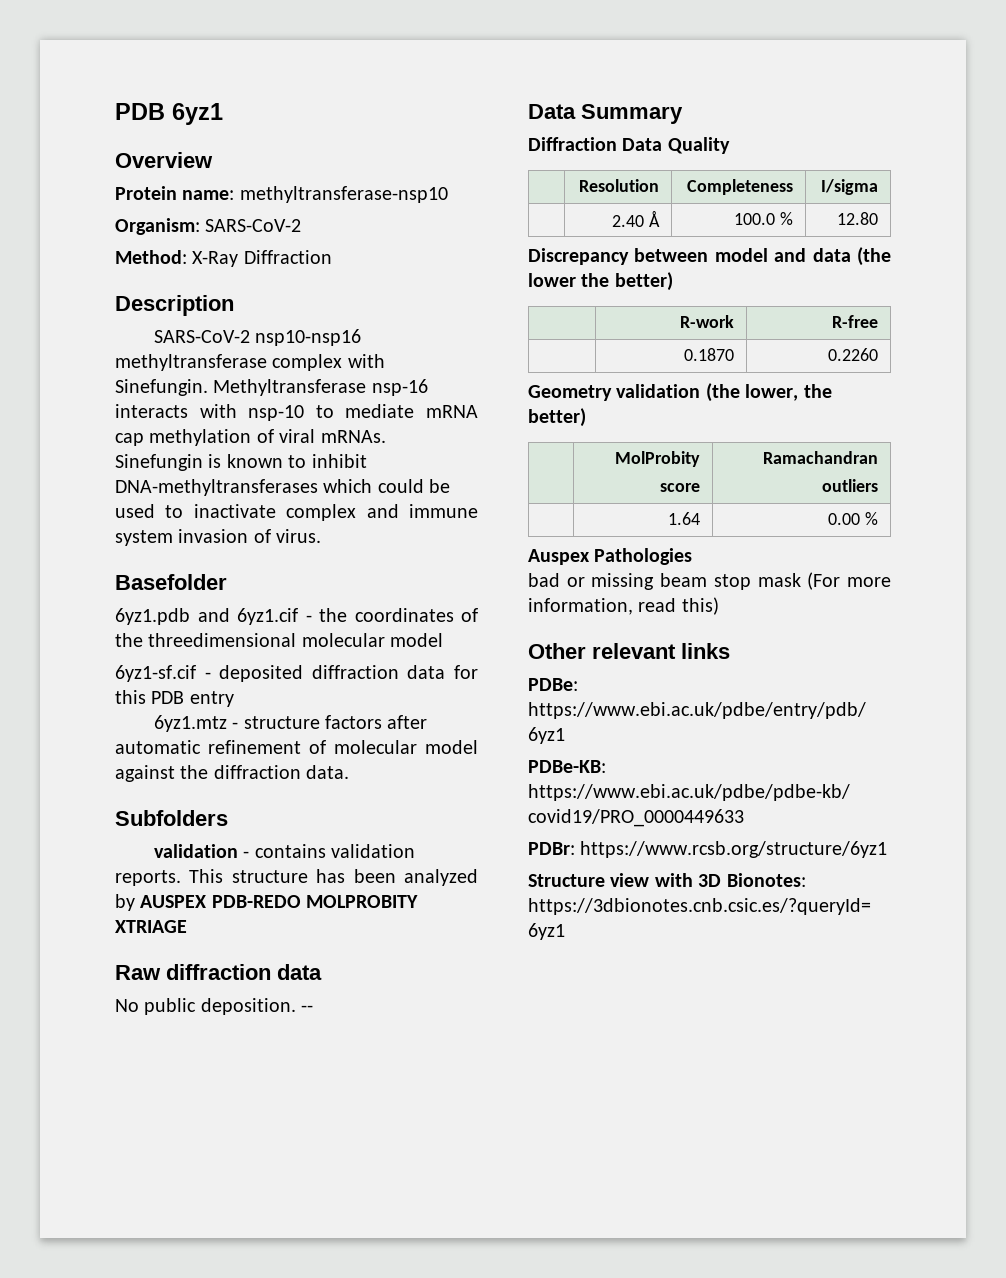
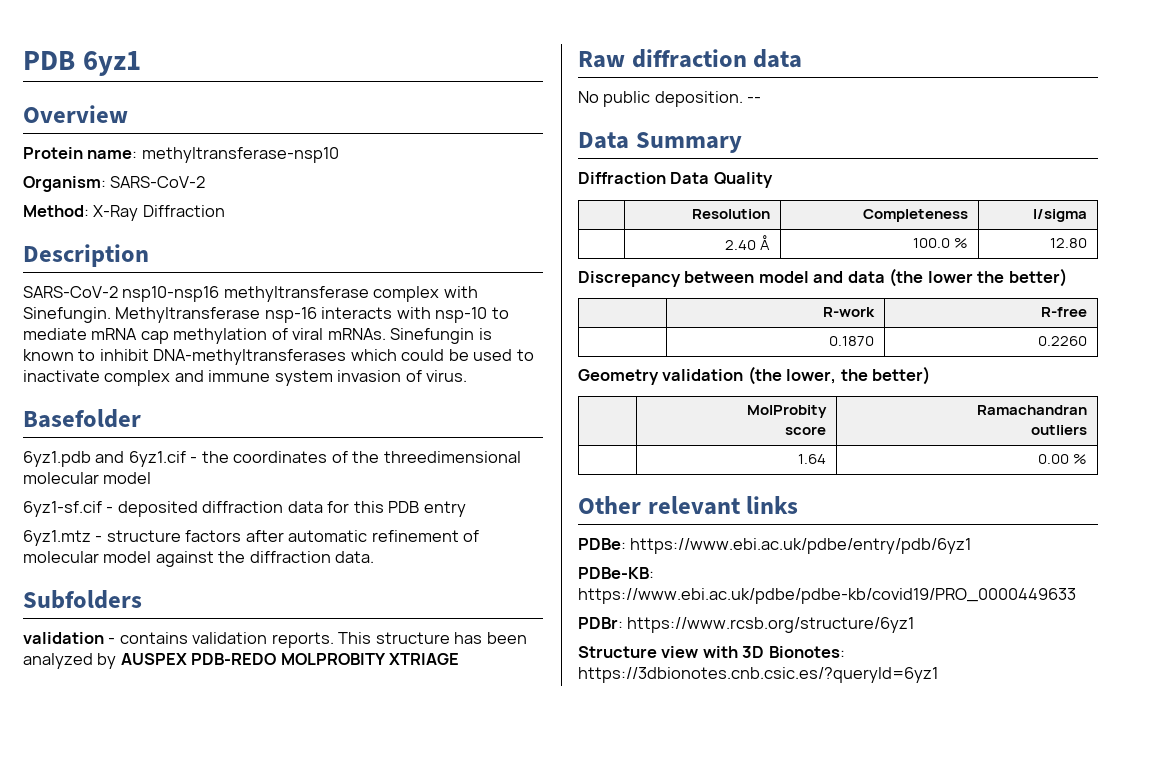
- Auspex Pathologies
- bad or missing beam stop mask (For more information, read this)

